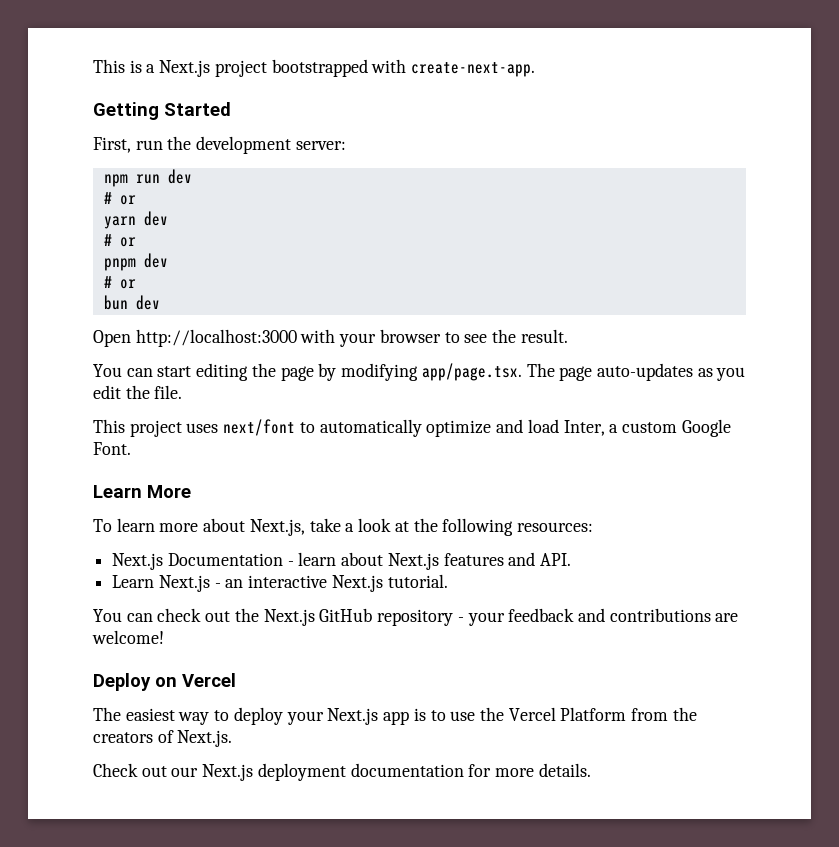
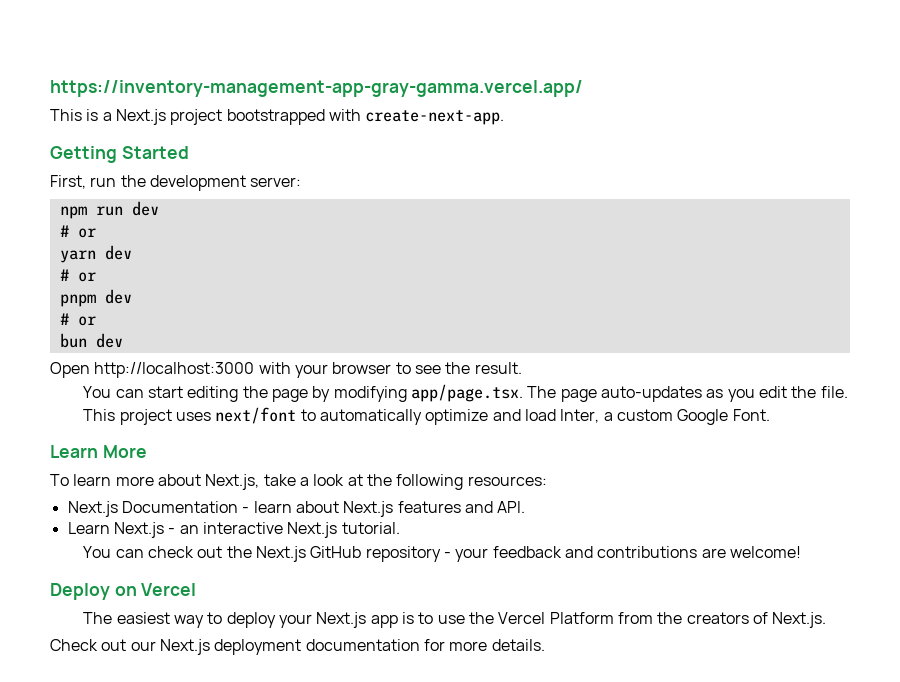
+ https://inventory-management-app-gray-gamma.vercel.app/

